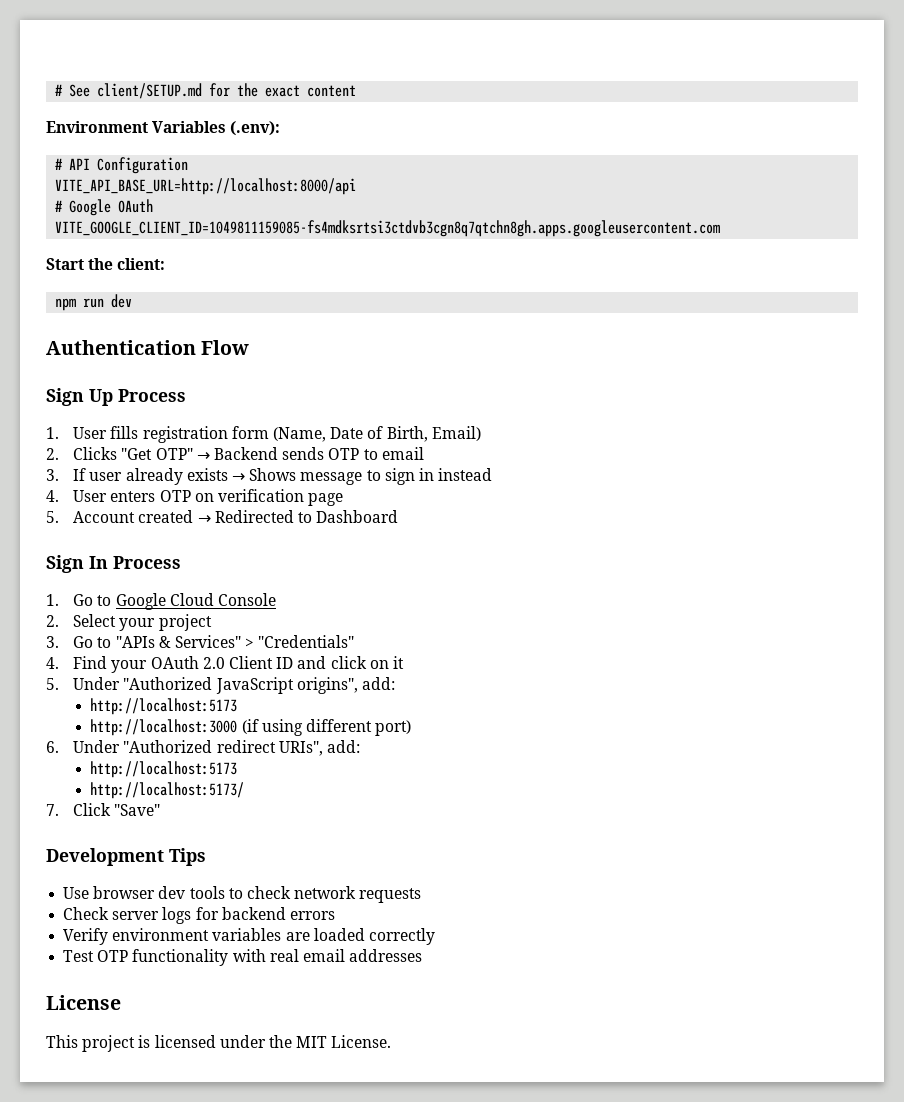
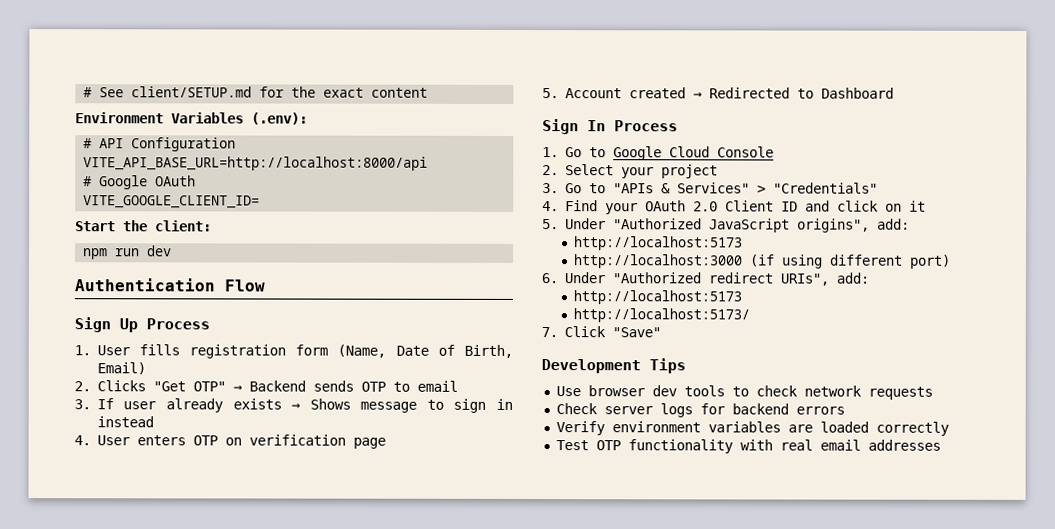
- VITE_GOOGLE_CLIENT_ID=1049811159085-fs4mdksrtsi3ctdvb3cgn8q7qtchn8gh.apps.googleusercontent.com
+ VITE_GOOGLE_CLIENT_ID=
- License
- This project is licensed under the MIT License.

